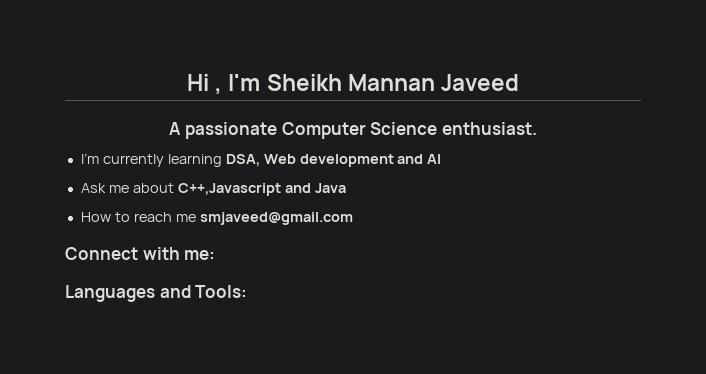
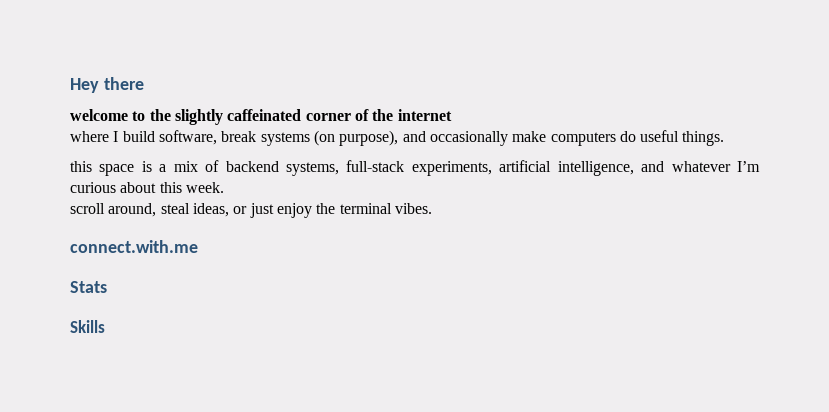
- Hi , I'm Sheikh Mannan Javeed
- A passionate Computer Science enthusiast.
- I’m currently learning DSA, Web development and AI
- Ask me about C++,Javascript and Java
- How to reach me smjaveed@gmail.com
- Connect with me:
- Languages and Tools:
+ Hey there
+ welcome to the slightly caffeinated corner of the internet
+ where I build software, break systems (on purpose), and occasionally make computers do useful things.
+ this space is a mix of backend systems, full-stack experiments, artificial intelligence, and whatever I’m curious about this week.
+ scroll around, steal ideas, or just enjoy the terminal vibes.
+ connect.with.me
+ Stats
+ Skills

